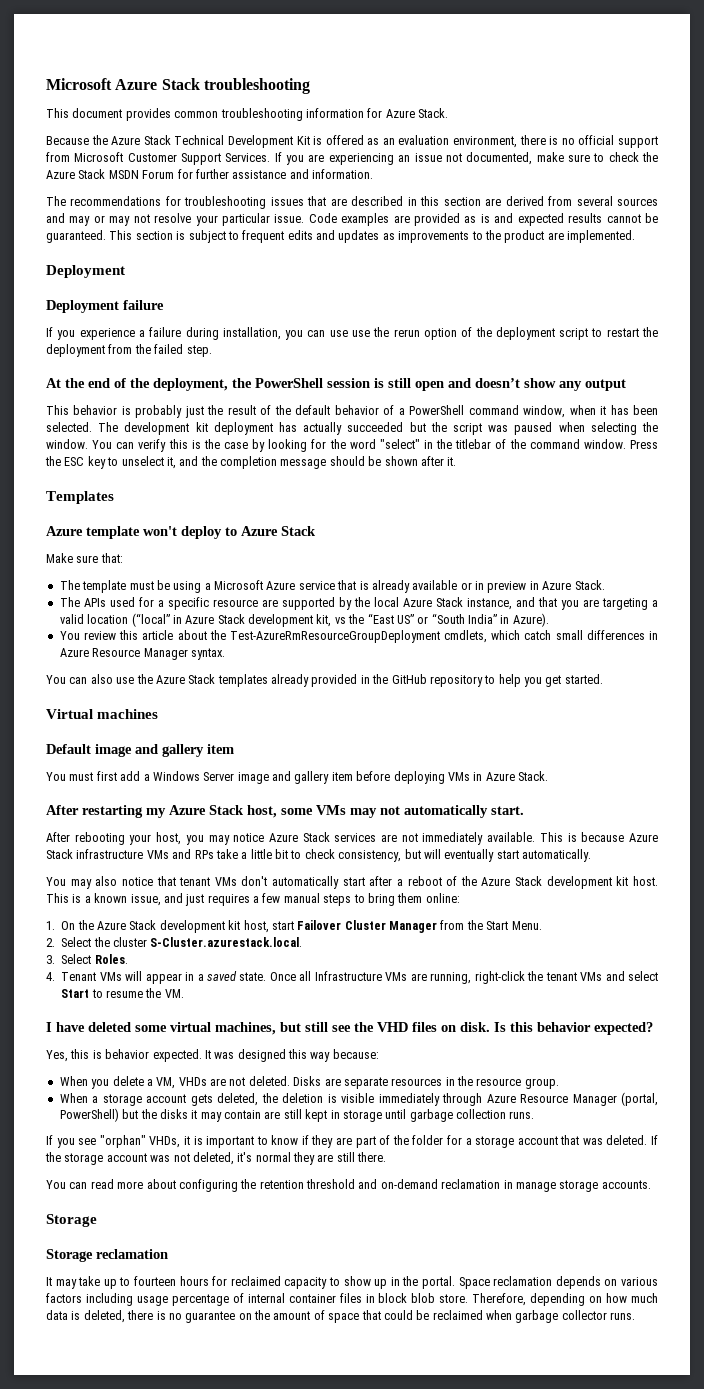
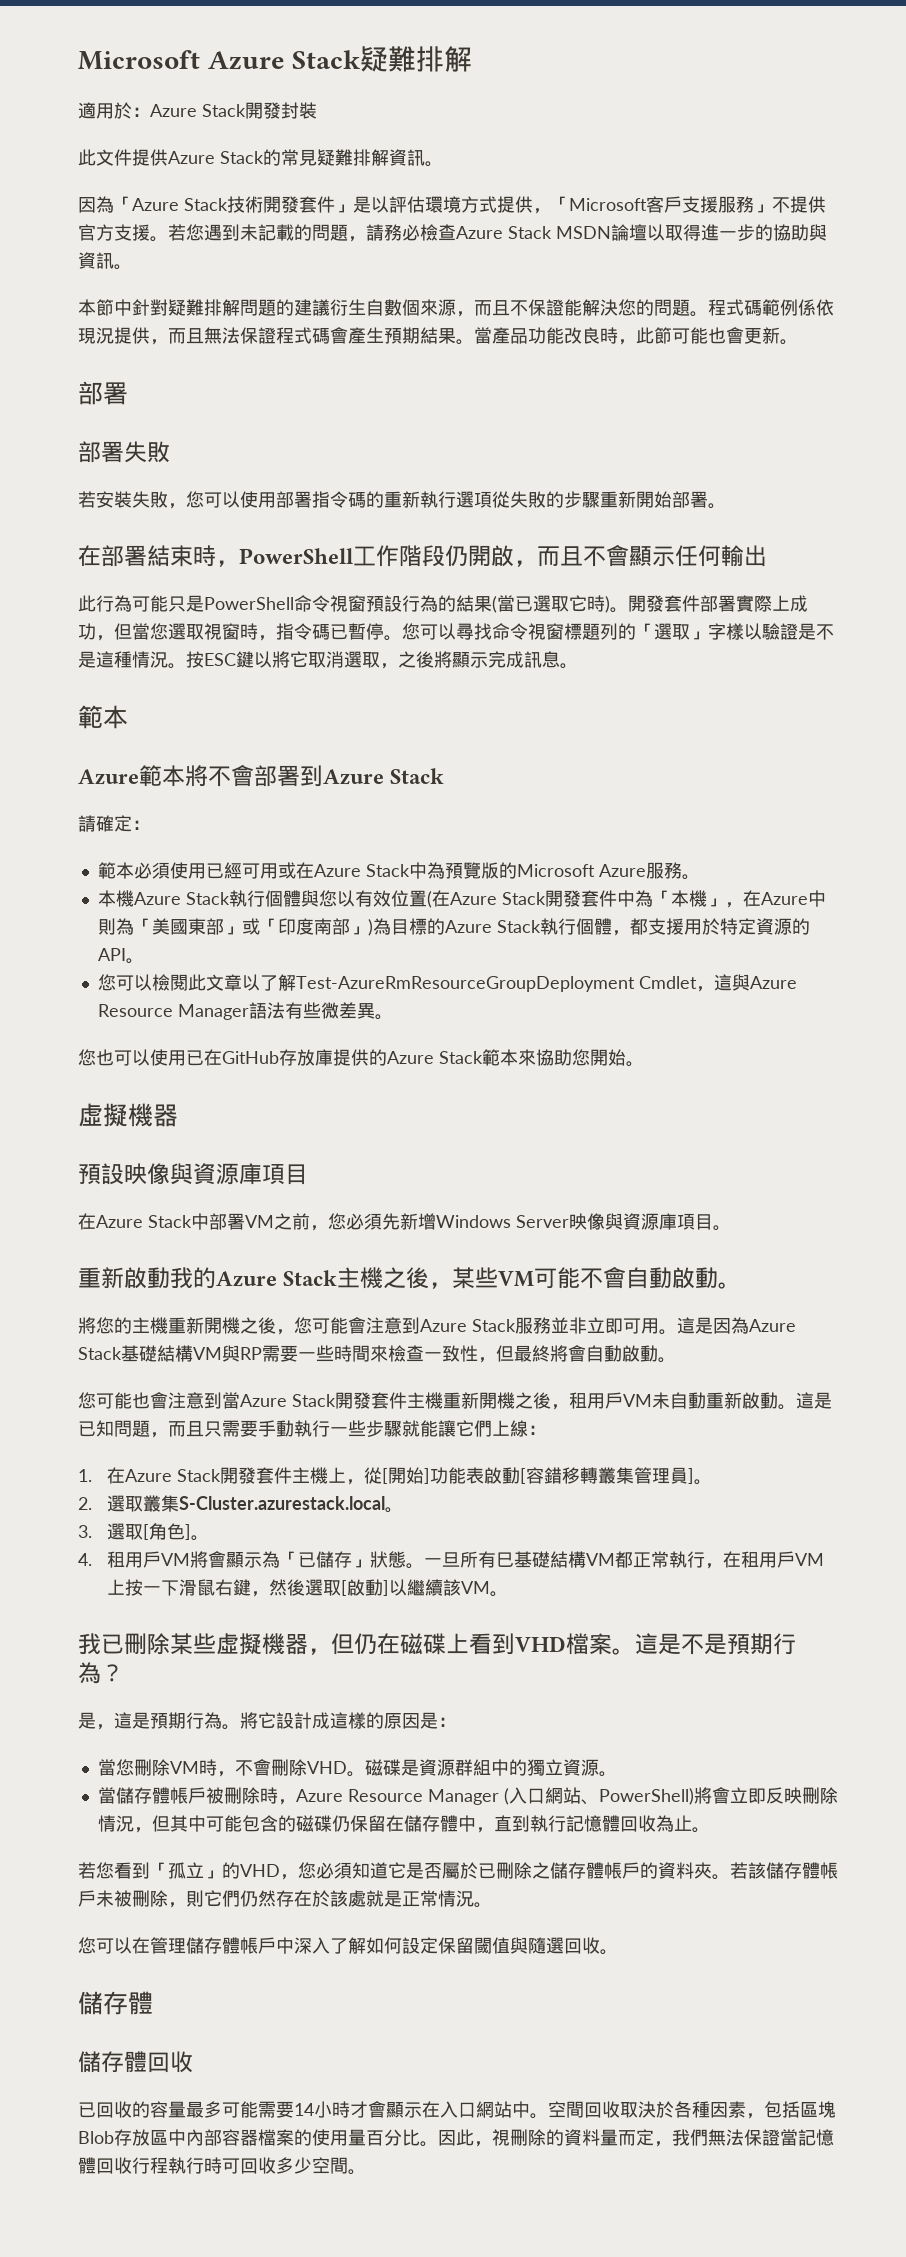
- Microsoft Azure Stack troubleshooting
- This document provides common troubleshooting information for Azure Stack.
- Because the Azure Stack Technical Development Kit is offered as an evaluation environment, there is no official support from Microsoft Customer Support Services. If you are experiencing an issue not documented, make sure to check the Azure Stack MSDN Forum for further assistance and information.
- The recommendations for troubleshooting issues that are described in this section are derived from several sources and may or may not resolve your particular issue. Code examples are provided as is and expected results cannot be guaranteed. This section is subject to frequent edits and updates as improvements to the product are implemented.
- Deployment
- Deployment failure
- If you experience a failure during installation, you can use use the rerun option of the deployment script to restart the deployment from the failed step.
- At the end of the deployment, the PowerShell session is still open and doesn’t show any output
- This behavior is probably just the result of the default behavior of a PowerShell command window, when it has been selected. The development kit deployment has actually succeeded but the script was paused when selecting the window. You can verify this is the case by looking for the word "select" in the titlebar of the command window. Press the ESC key to unselect it, and the completion message should be shown after it.
- Templates
- Azure template won't deploy to Azure Stack
- Make sure that:
- The template must be using a Microsoft Azure service that is already available or in preview in Azure Stack.
- The APIs used for a specific resource are supported by the local Azure Stack instance, and that you are targeting a valid location (“local” in Azure Stack development kit, vs the “East US” or “South India” in Azure).
- You review this article about the Test-AzureRmResourceGroupDeployment cmdlets, which catch small differences in Azure Resource Manager syntax.
- You can also use the Azure Stack templates already provided in the GitHub repository to help you get started.
- Virtual machines
- Default image and gallery item
- You must first add a Windows Server image and gallery item before deploying VMs in Azure Stack.
- After restarting my Azure Stack host, some VMs may not automatically start.
- After rebooting your host, you may notice Azure Stack services are not immediately available. This is because Azure Stack infrastructure VMs and RPs take a little bit to check consistency, but will eventually start automatically.
- You may also notice that tenant VMs don't automatically start after a reboot of the Azure Stack development kit host. This is a known issue, and just requires a few manual steps to bring them online:
- 1. On the Azure Stack development kit host, start Failover Cluster Manager from the Start Menu.
- 2. Select the cluster S-Cluster.azurestack.local.
- 3. Select Roles.
- 4. Tenant VMs will appear in a saved state. Once all Infrastructure VMs are running, right-click the tenant VMs and select Start to resume the VM.
- I have deleted some virtual machines, but still see the VHD files on disk. Is this behavior expected?
- Yes, this is behavior expected. It was designed this way because:
- When you delete a VM, VHDs are not deleted. Disks are separate resources in the resource group.
- When a storage account gets deleted, the deletion is visible immediately through Azure Resource Manager (portal, PowerShell) but the disks it may contain are still kept in storage until garbage collection runs.
- If you see "orphan" VHDs, it is important to know if they are part of the folder for a storage account that was deleted. If the storage account was not deleted, it's normal they are still there.
- You can read more about configuring the retention threshold and on-demand reclamation in manage storage accounts.
- Storage
- Storage reclamation
- It may take up to fourteen hours for reclaimed capacity to show up in the portal. Space reclamation depends on various factors including usage percentage of internal container files in block blob store. Therefore, depending on how much data is deleted, there is no guarantee on the amount of space that could be reclaimed when garbage collector runs.
+ Microsoft Azure Stack疑難排解
+ 適用於：Azure Stack開發封裝
+ 此文件提供Azure Stack的常見疑難排解資訊。
+ 因為「Azure Stack技術開發套件」是以評估環境方式提供，「Microsoft客戶支援服務」不提供官方支援。若您遇到未記載的問題，請務必檢查Azure Stack MSDN論壇以取得進一步的協助與資訊。
+ 本節中針對疑難排解問題的建議衍生自數個來源，而且不保證能解決您的問題。程式碼範例係依現況提供，而且無法保證程式碼會產生預期結果。當產品功能改良時，此節可能也會更新。
+ 部署
+ 部署失敗
+ 若安裝失敗，您可以使用部署指令碼的重新執行選項從失敗的步驟重新開始部署。
+ 在部署結束時，PowerShell工作階段仍開啟，而且不會顯示任何輸出
+ 此行為可能只是PowerShell命令視窗預設行為的結果(當已選取它時)。開發套件部署實際上成功，但當您選取視窗時，指令碼已暫停。您可以尋找命令視窗標題列的「選取」字樣以驗證是不是這種情況。按ESC鍵以將它取消選取，之後將顯示完成訊息。
+ 範本
+ Azure範本將不會部署到Azure Stack
+ 請確定：
+ 範本必須使用已經可用或在Azure Stack中為預覽版的Microsoft Azure服務。
+ 本機Azure Stack執行個體與您以有效位置(在Azure Stack開發套件中為「本機」，在Azure中則為「美國東部」或「印度南部」)為目標的Azure Stack執行個體，都支援用於特定資源的API。
+ 您可以檢閱此文章以了解Test-AzureRmResourceGroupDeployment Cmdlet，這與Azure Resource Manager語法有些微差異。
+ 您也可以使用已在GitHub存放庫提供的Azure Stack範本來協助您開始。
+ 虛擬機器
+ 預設映像與資源庫項目
+ 在Azure Stack中部署VM之前，您必須先新增Windows Server映像與資源庫項目。
+ 重新啟動我的Azure Stack主機之後，某些VM可能不會自動啟動。
+ 將您的主機重新開機之後，您可能會注意到Azure Stack服務並非立即可用。這是因為Azure Stack基礎結構VM與RP需要一些時間來檢查一致性，但最終將會自動啟動。
+ 您可能也會注意到當Azure Stack開發套件主機重新開機之後，租用戶VM未自動重新啟動。這是已知問題，而且只需要手動執行一些步驟就能讓它們上線：
+ 1.在Azure Stack開發套件主機上，從[開始]功能表啟動[容錯移轉叢集管理員]。
+ 2.選取叢集S-Cluster.azurestack.local。
+ 3.選取[角色]。
+ 4.租用戶VM將會顯示為「已儲存」狀態。一旦所有巳基礎結構VM都正常執行，在租用戶VM上按一下滑鼠右鍵，然後選取[啟動]以繼續該VM。
+ 我已刪除某些虛擬機器，但仍在磁碟上看到VHD檔案。這是不是預期行為？
+ 是，這是預期行為。將它設計成這樣的原因是：
+ 當您刪除VM時，不會刪除VHD。磁碟是資源群組中的獨立資源。
+ 當儲存體帳戶被刪除時，Azure Resource Manager (入口網站、PowerShell)將會立即反映刪除情況，但其中可能包含的磁碟仍保留在儲存體中，直到執行記憶體回收為止。
+ 若您看到「孤立」的VHD，您必須知道它是否屬於已刪除之儲存體帳戶的資料夾。若該儲存體帳戶未被刪除，則它們仍然存在於該處就是正常情況。
+ 您可以在管理儲存體帳戶中深入了解如何設定保留閾值與隨選回收。
+ 儲存體
+ 儲存體回收
+ 已回收的容量最多可能需要14小時才會顯示在入口網站中。空間回收取決於各種因素，包括區塊Blob存放區中內部容器檔案的使用量百分比。因此，視刪除的資料量而定，我們無法保證當記憶體回收行程執行時可回收多少空間。

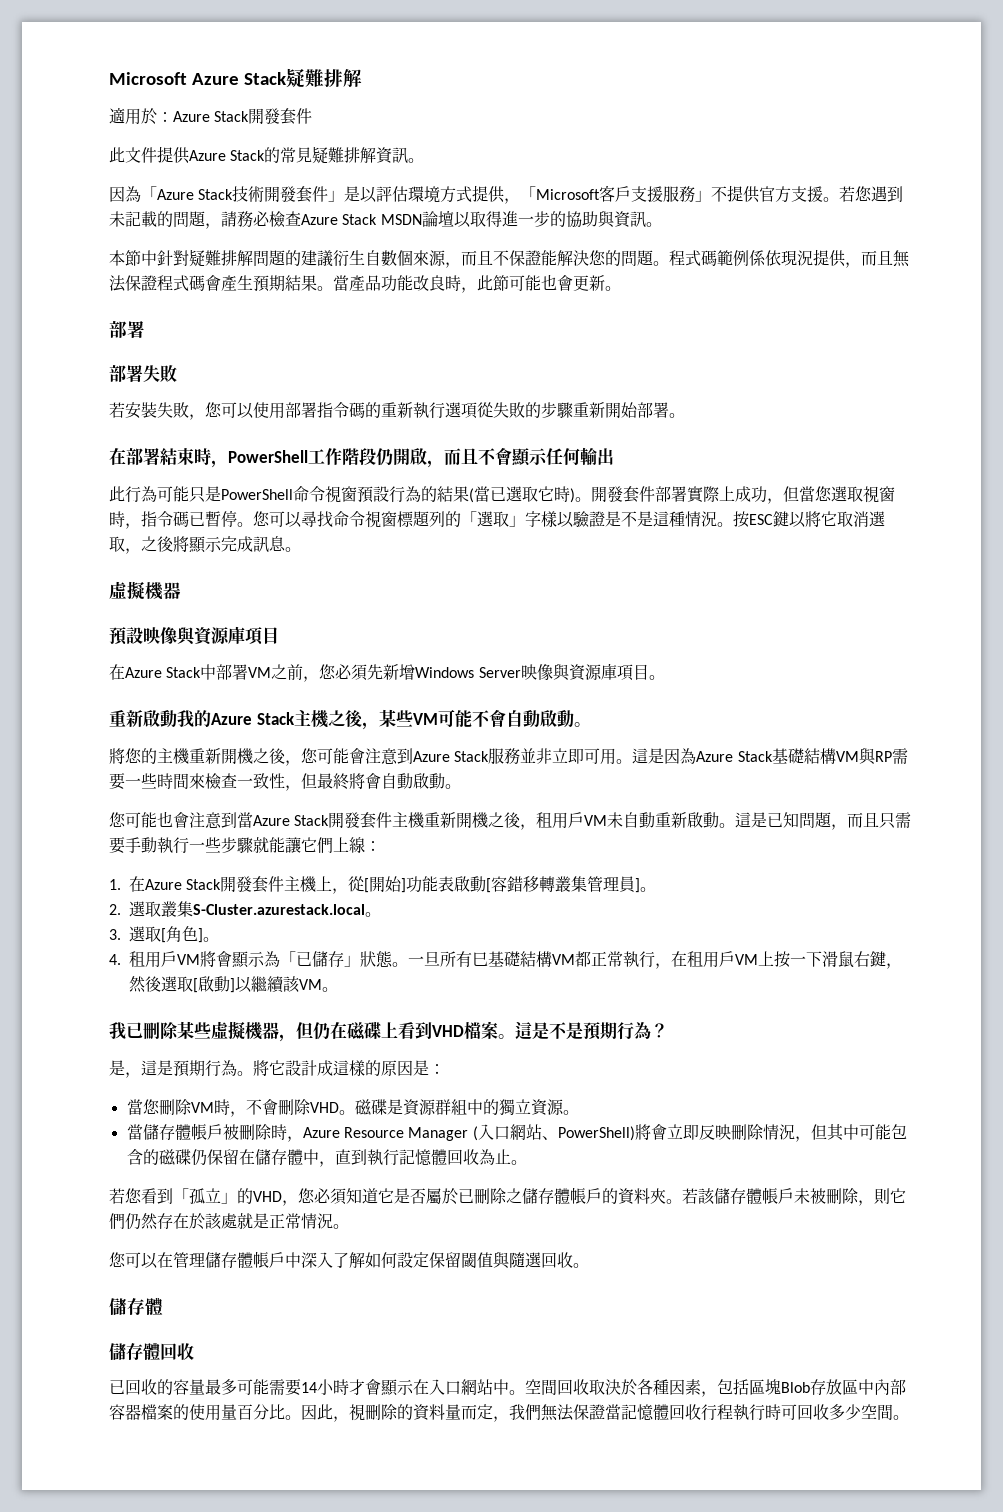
- 適用於：Azure Stack開發封裝
+ 適用於：Azure Stack開發套件
  按ESC鍵以將它取消選取，之後將顯示完成訊息。
- 範本
- Azure範本將不會部署到Azure Stack
- 請確定：
- 範本必須使用已經可用或在Azure Stack中為預覽版的Microsoft Azure服務。
- 本機Azure Stack執行個體與您以有效位置(在Azure Stack開發套件中為「本機」，在Azure中則為「美國東部」或「印度南部」)為目標的Azure Stack執行個體，都支援用於特定資源的API。
- 您可以檢閱此文章以了解Test-AzureRmResourceGroupDeployment Cmdlet，這與Azure Resource Manager語法有些微差異。
- 您也可以使用已在GitHub存放庫提供的Azure Stack範本來協助您開始。

